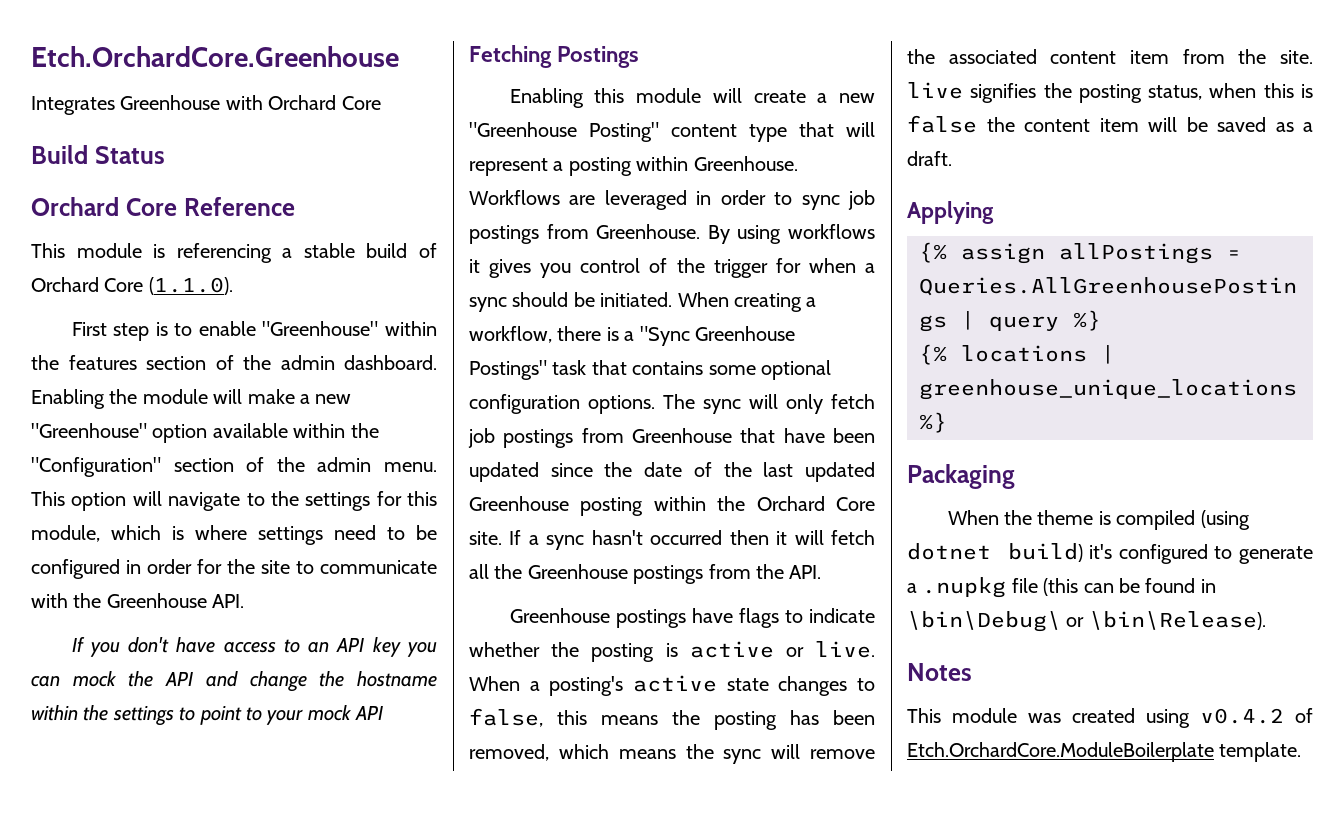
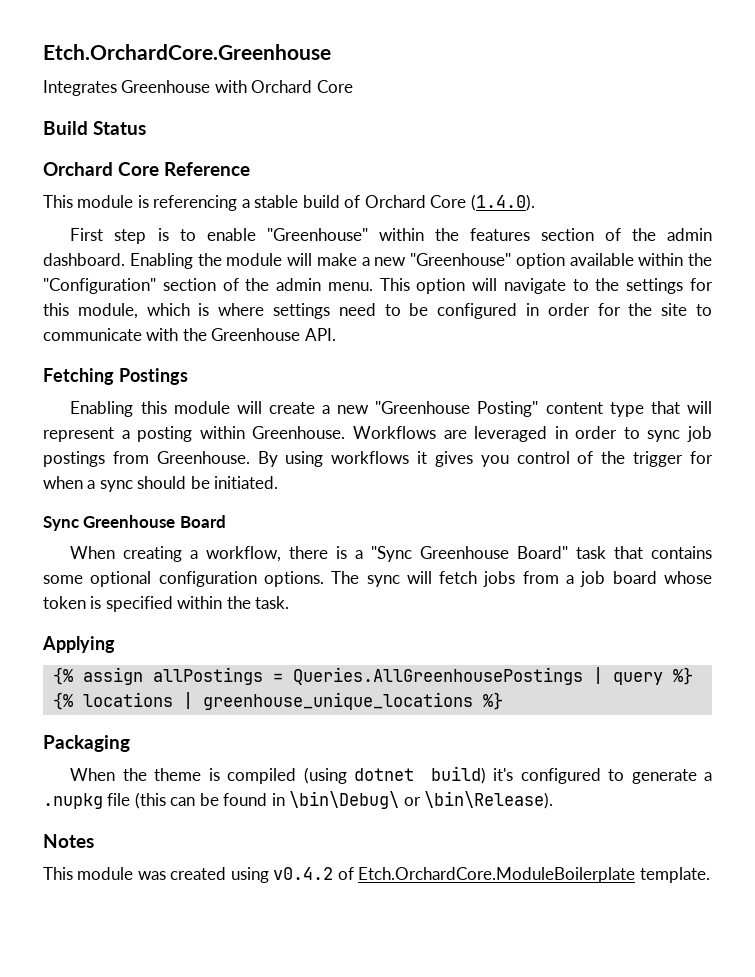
- This module is referencing a stable build of Orchard Core (1.1.0).
+ This module is referencing a stable build of Orchard Core (1.4.0).
- If you don't have access to an API key you can mock the API and change the hostname within the settings to point to your mock API
- By using workflows it gives you control of the trigger for when a sync should be initiated. When creating a workflow, there is a "Sync Greenhouse Postings" task that contains some optional configuration options.
+ By using workflows it gives you control of the trigger for when a sync should be initiated.
+ Sync Greenhouse Board
+ When creating a workflow, there is a "Sync Greenhouse Board" task that contains some optional configuration options.
- The sync will only fetch job postings from Greenhouse that have been updated since the date of the last updated Greenhouse posting within the Orchard Core site. If a sync hasn't occurred then it will fetch all the Greenhouse postings from the API.
- Greenhouse postings have flags to indicate whether the posting is active or live. When a posting's active state changes to false, this means the posting has been removed, which means the sync will remove the associated content item from the site. live signifies the posting status, when this is false the content item will be saved as a draft.
+ The sync will fetch jobs from a job board whose token is specified within the task.

